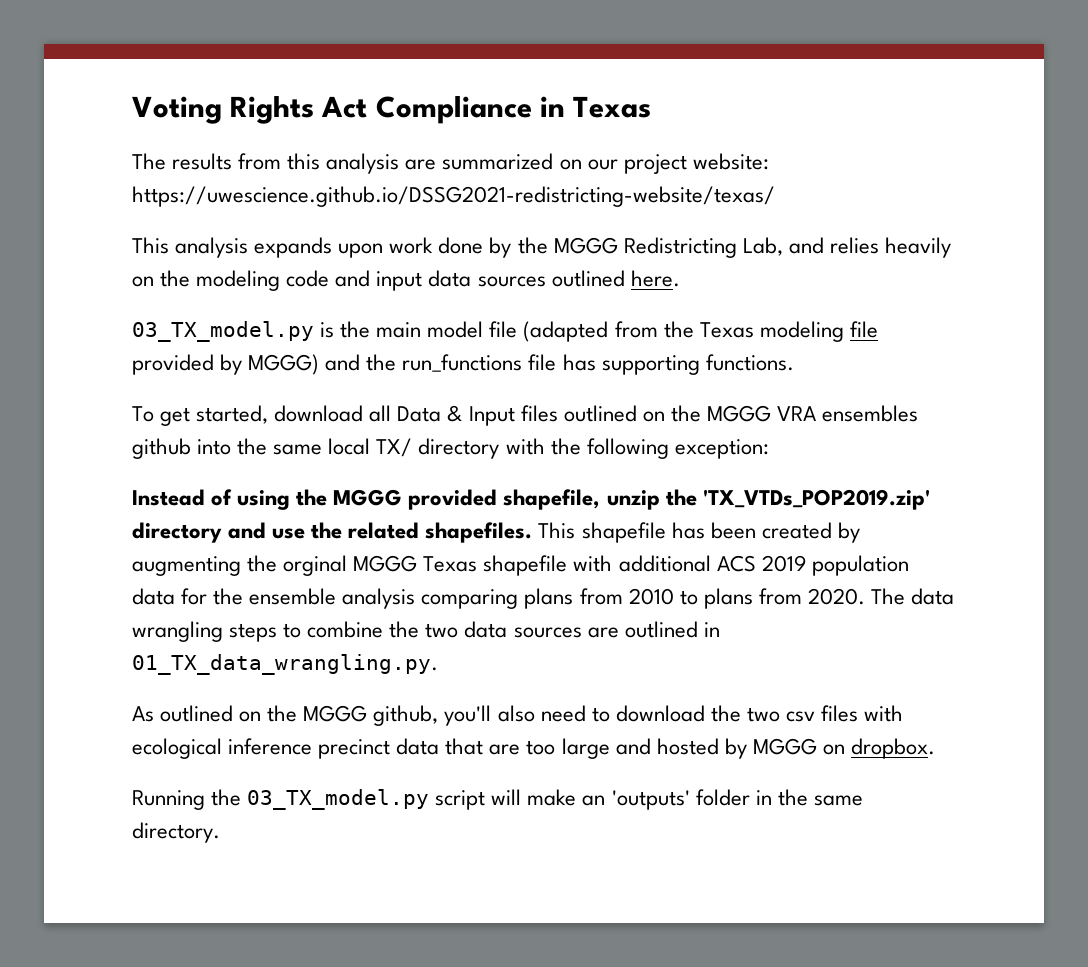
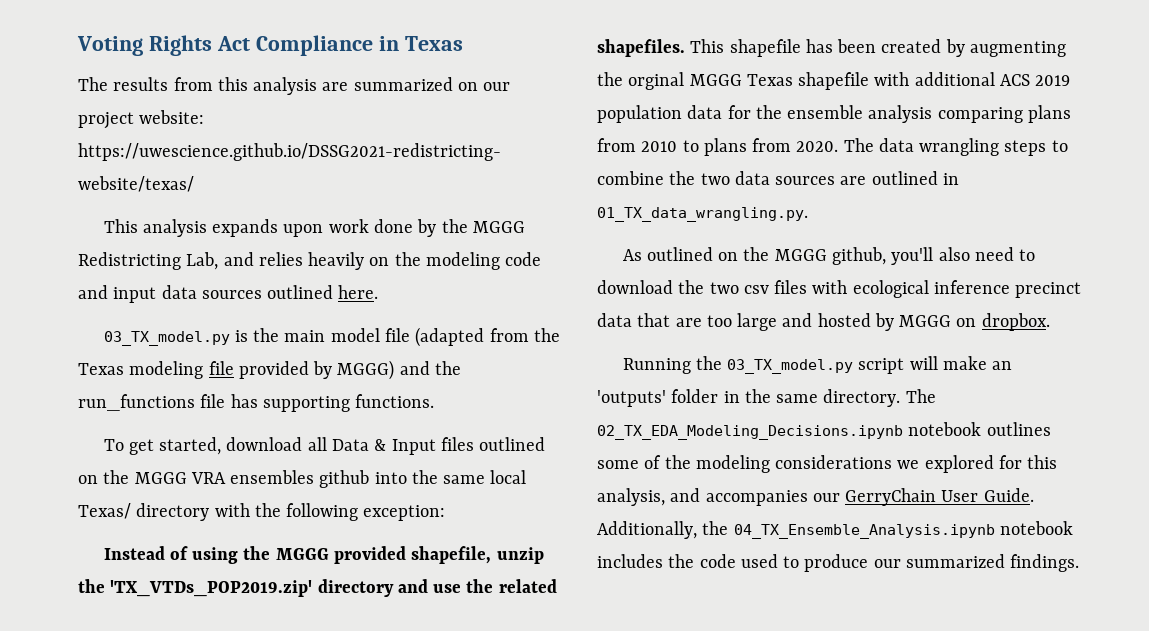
- To get started, download all Data & Input files outlined on the MGGG VRA ensembles github into the same local TX/ directory with the following exception:
+ To get started, download all Data & Input files outlined on the MGGG VRA ensembles github into the same local Texas/ directory with the following exception:
+ The 02_TX_EDA_Modeling_Decisions.ipynb notebook outlines some of the modeling considerations we explored for this analysis, and accompanies our GerryChain User Guide. Additionally, the 04_TX_Ensemble_Analysis.ipynb notebook includes the code used to produce our summarized findings.

